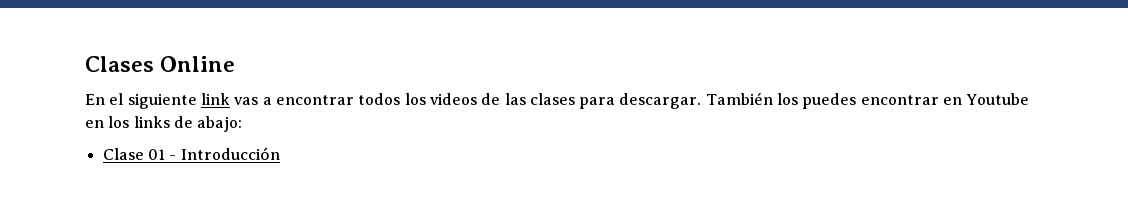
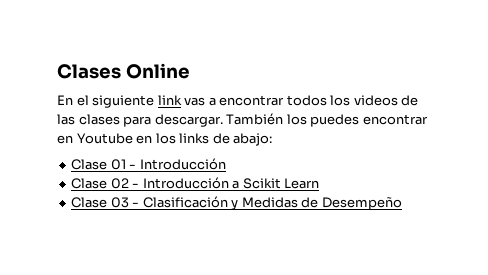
+ Clase 02 - Introducción a Scikit Learn
+ Clase 03 - Clasificación y Medidas de Desempeño

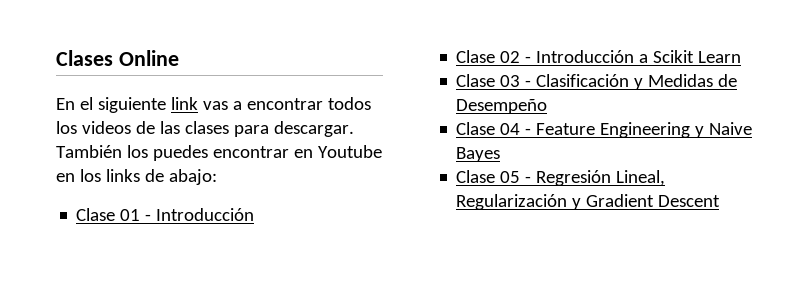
+ Clase 04 - Feature Engineering y Naive Bayes
+ Clase 05 - Regresión Lineal, Regularización y Gradient Descent

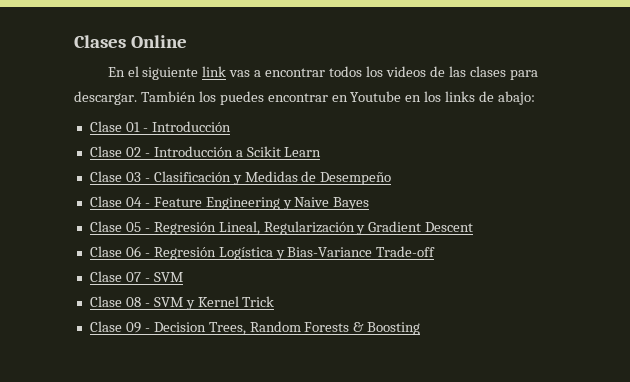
+ Clase 06 - Regresión Logística y Bias-Variance Trade-off
+ Clase 07 - SVM
+ Clase 08 - SVM y Kernel Trick
+ Clase 09 - Decision Trees, Random Forests & Boosting

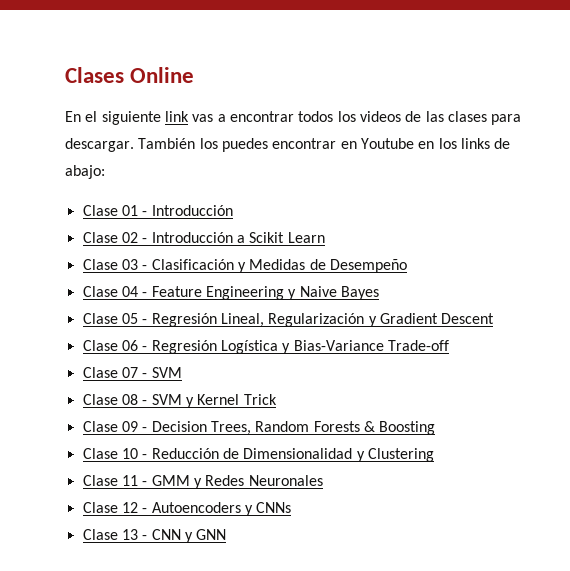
+ Clase 10 - Reducción de Dimensionalidad y Clustering
+ Clase 11 - GMM y Redes Neuronales
+ Clase 12 - Autoencoders y CNNs
+ Clase 13 - CNN y GNN

